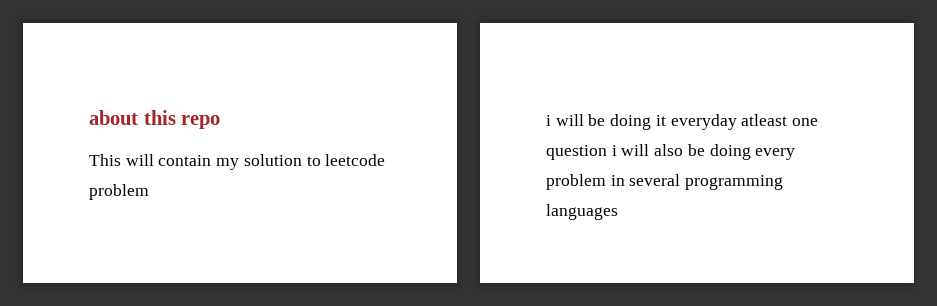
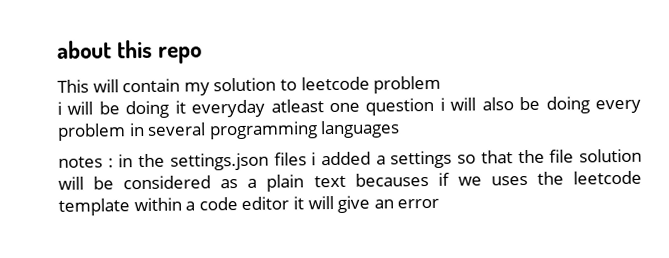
+ notes : in the settings.json files i added a settings so that the file solution will be considered as a plain text becauses if we uses the leetcode template within a code editor it will give an error

